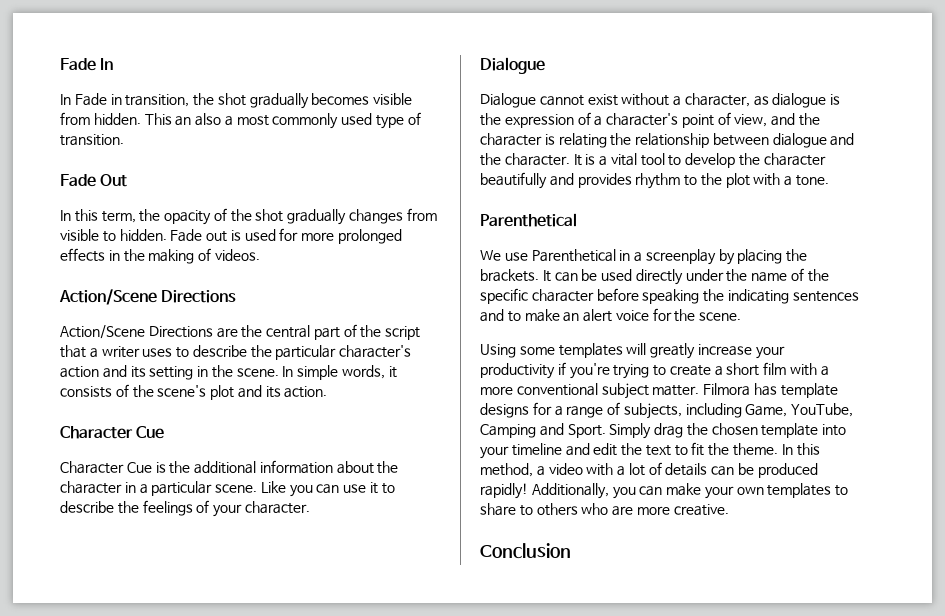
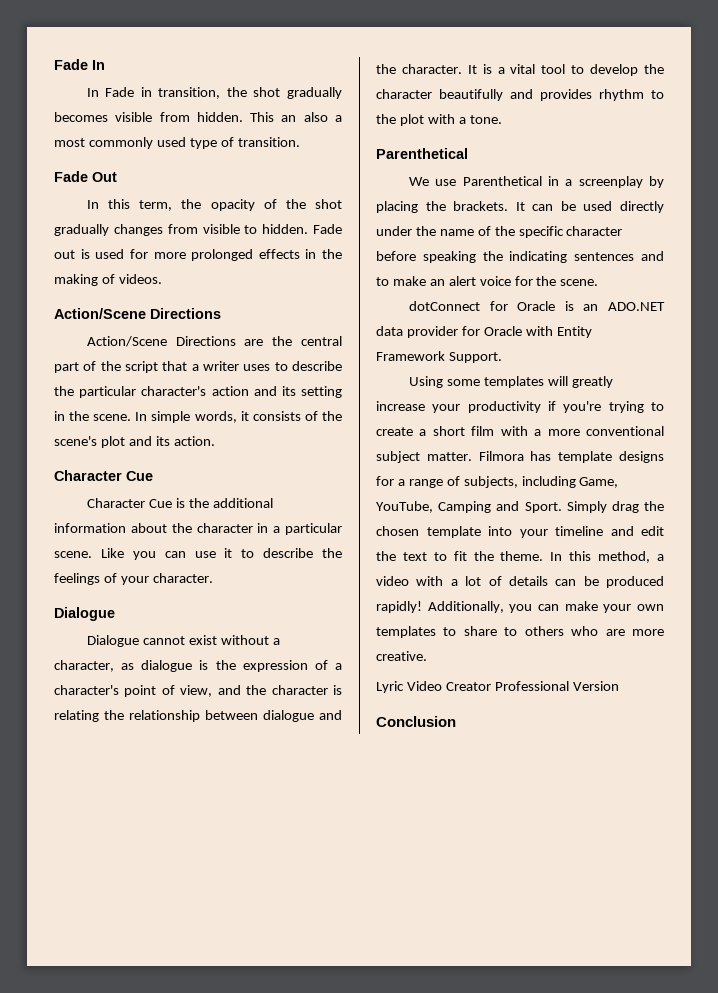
+ dotConnect for Oracle is an ADO.NET data provider for Oracle with Entity Framework Support.
+ Lyric Video Creator Professional Version

